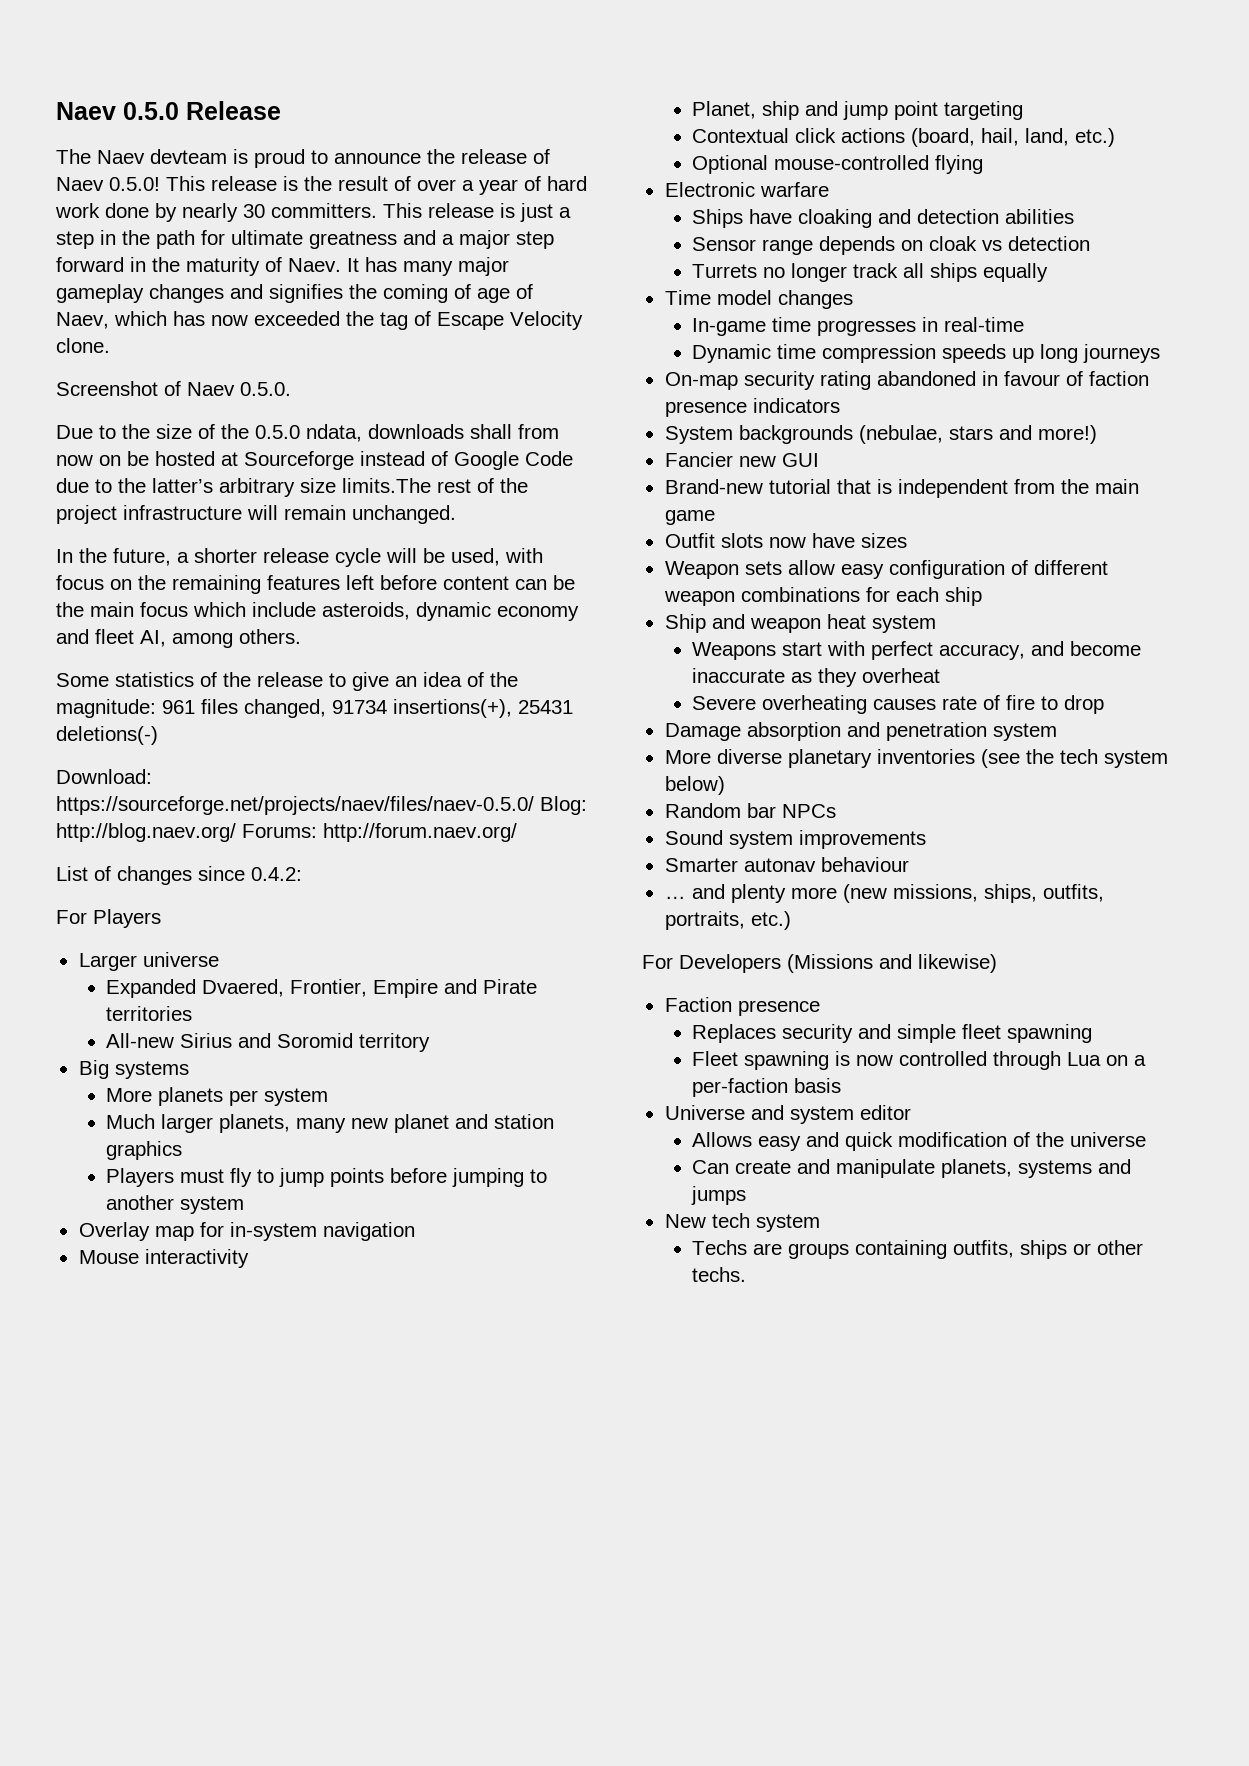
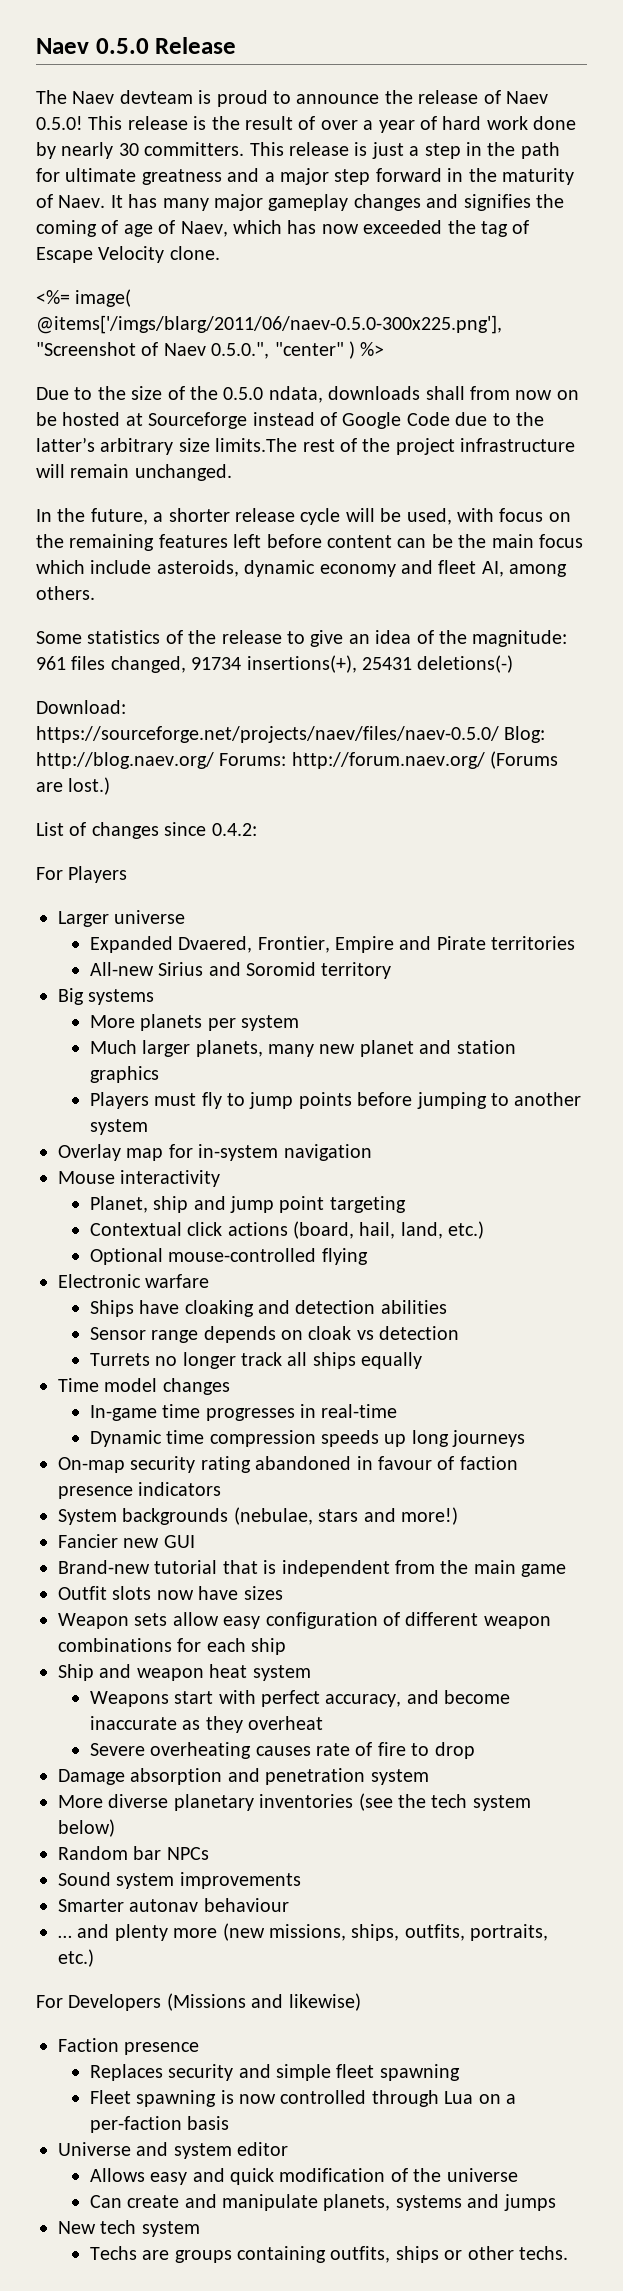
- Screenshot of Naev 0.5.0.
+ <%= image( @items['/imgs/blarg/2011/06/naev-0.5.0-300x225.png'], "Screenshot of Naev 0.5.0.", "center" ) %>
- Download: https://sourceforge.net/projects/naev/files/naev-0.5.0/ Blog: http://blog.naev.org/ Forums: http://forum.naev.org/
+ Download: https://sourceforge.net/projects/naev/files/naev-0.5.0/ Blog: http://blog.naev.org/ Forums: http://forum.naev.org/ (Forums are lost.)

